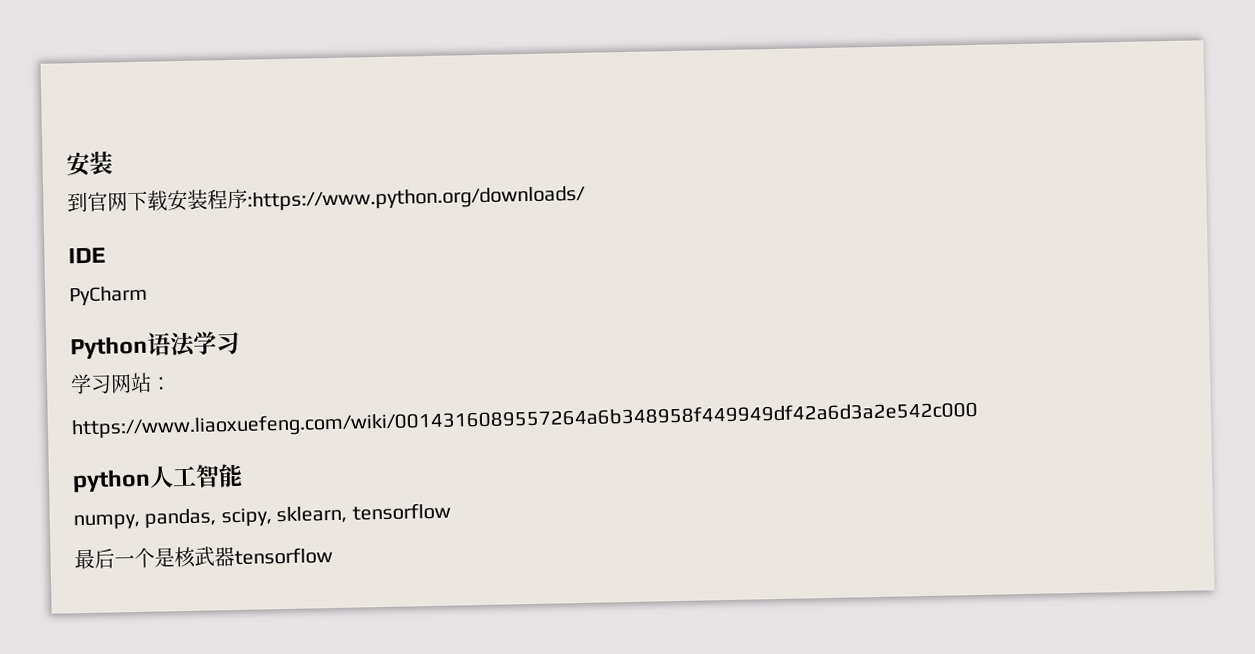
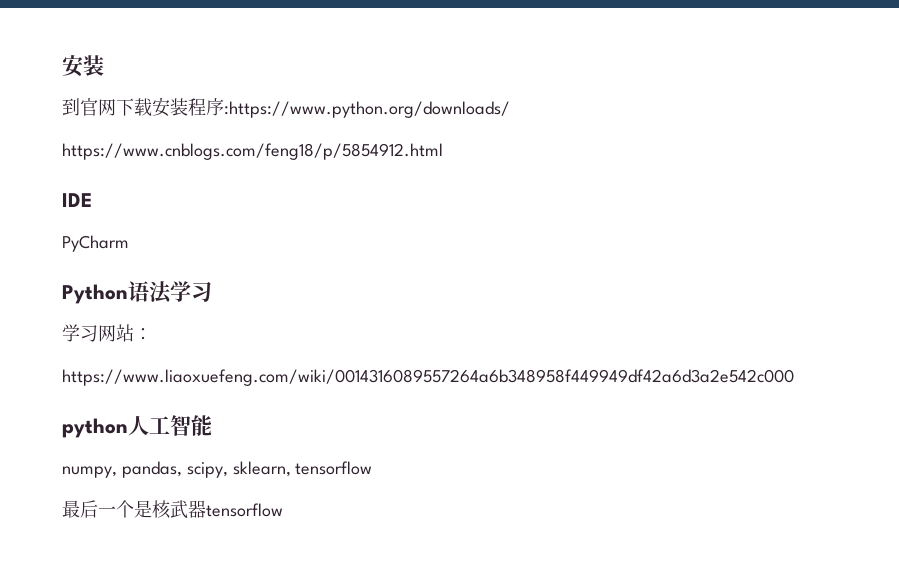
+ https://www.cnblogs.com/feng18/p/5854912.html

